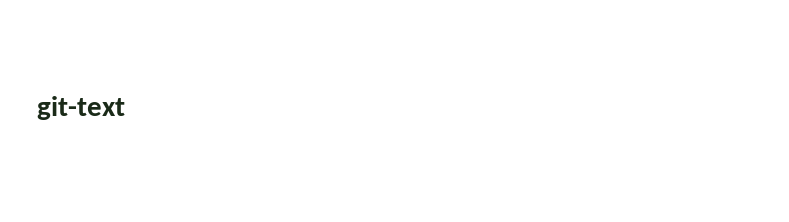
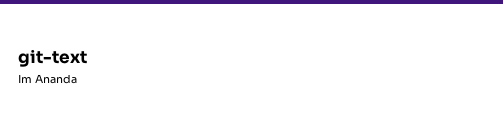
+ Im Ananda

